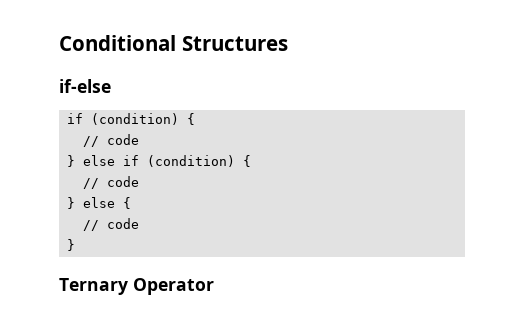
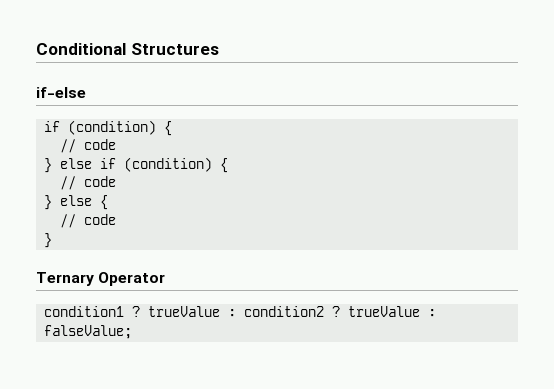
+ condition1 ? trueValue : condition2 ? trueValue : falseValue;

